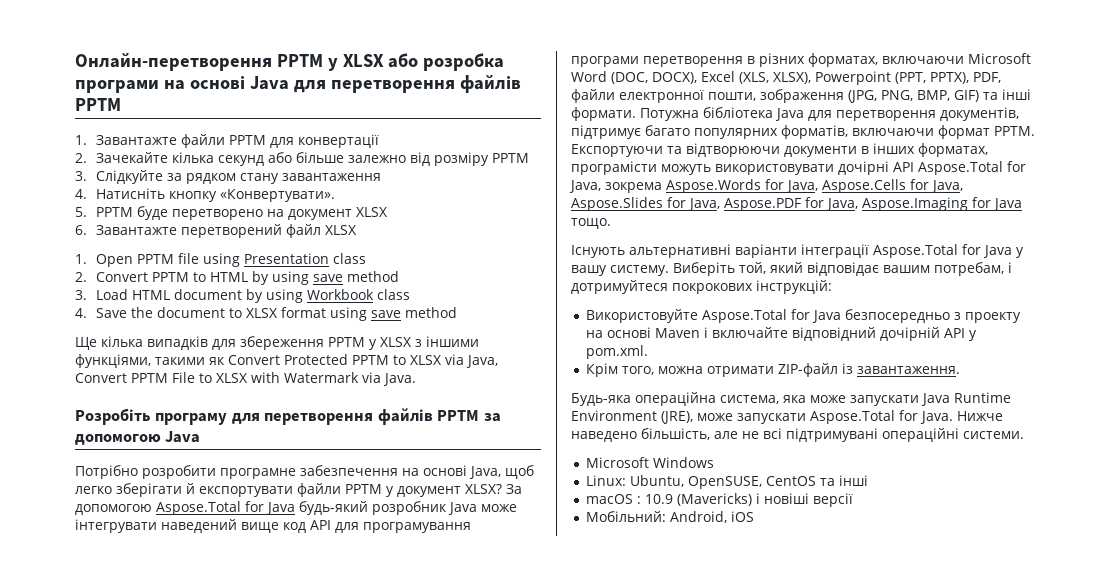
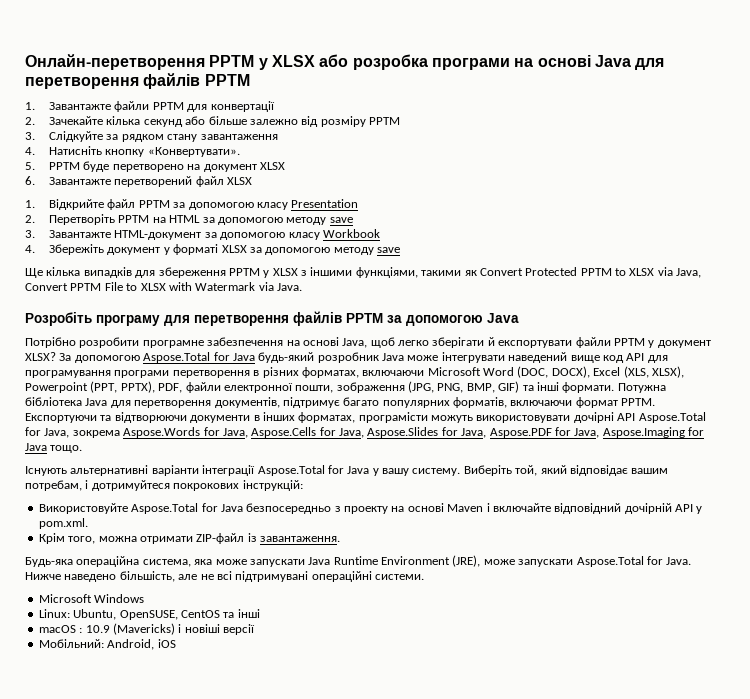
- 1. Open PPTM file using Presentation class
- 2. Convert PPTM to HTML by using save method
- 3. Load HTML document by using Workbook class
- 4. Save the document to XLSX format using save method
+ 1. Відкрийте файл PPTM за допомогою класу Presentation
+ 2. Перетворіть PPTM на HTML за допомогою методу save
+ 3. Завантажте HTML-документ за допомогою класу Workbook
+ 4. Збережіть документ у форматі XLSX за допомогою методу save

